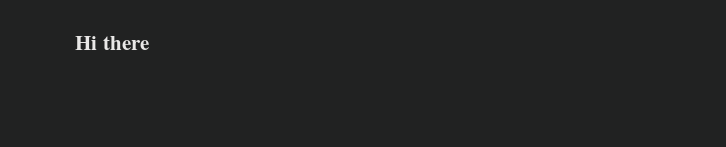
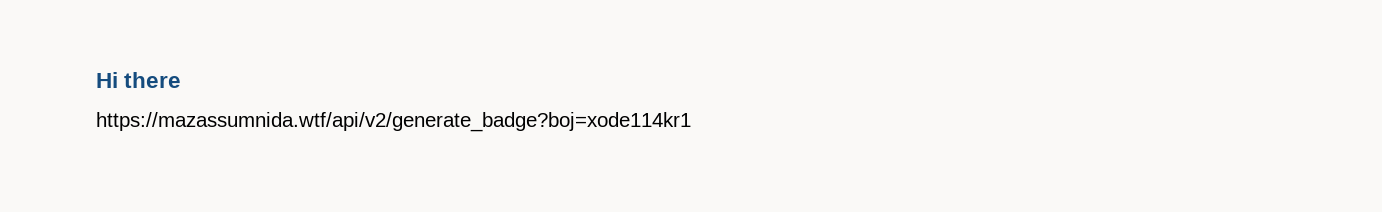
+ https://mazassumnida.wtf/api/v2/generate_badge?boj=xode114kr1

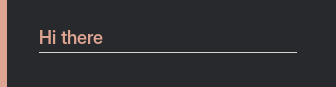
- https://mazassumnida.wtf/api/v2/generate_badge?boj=xode114kr1

